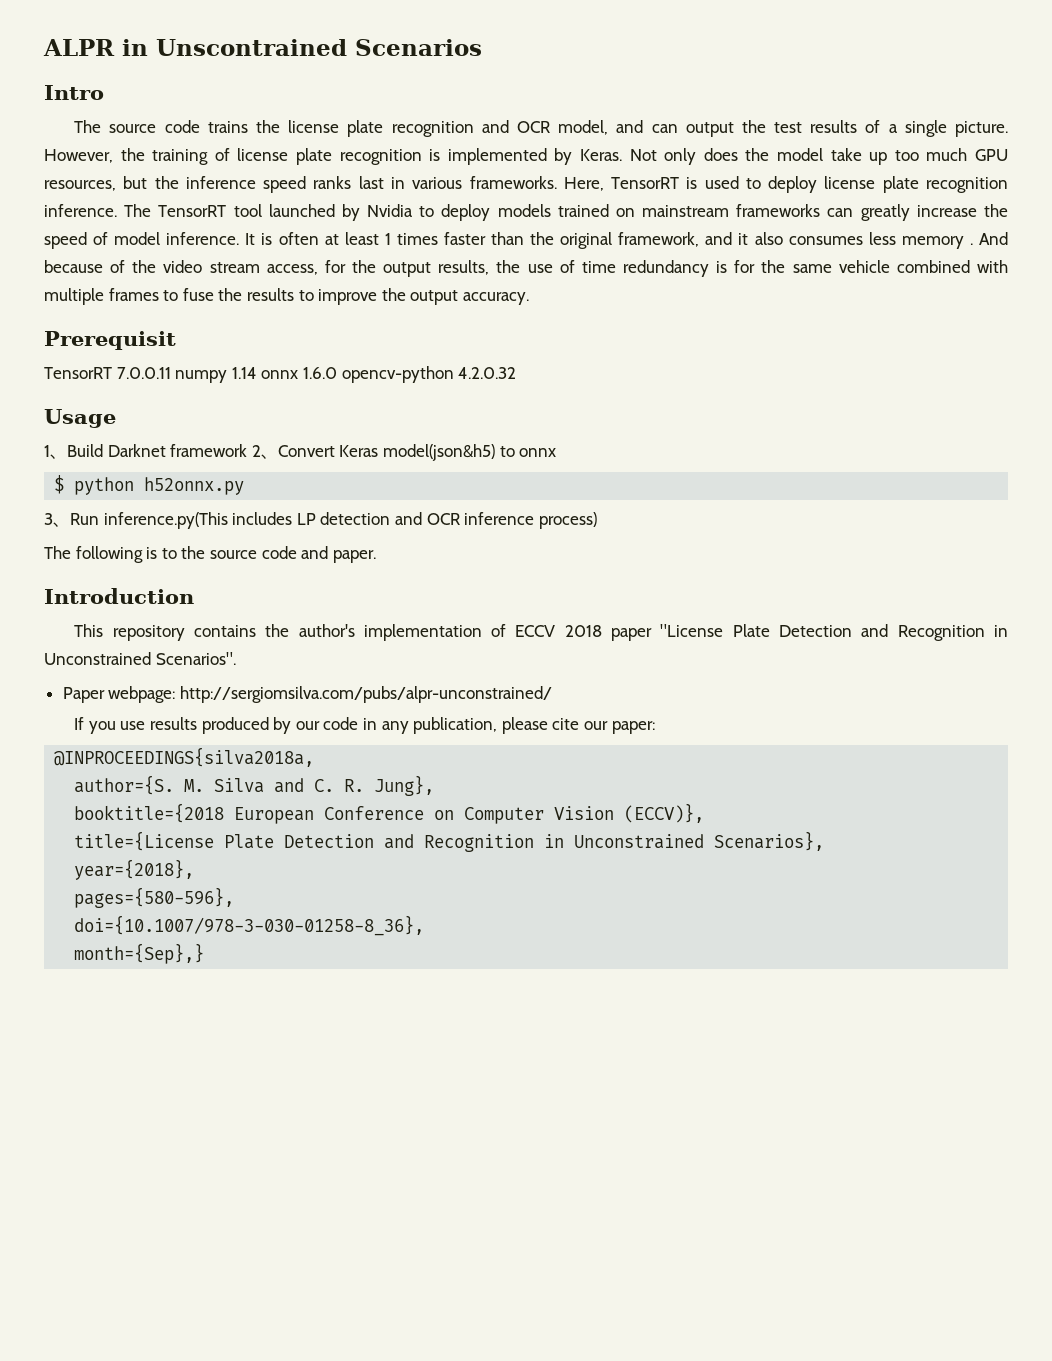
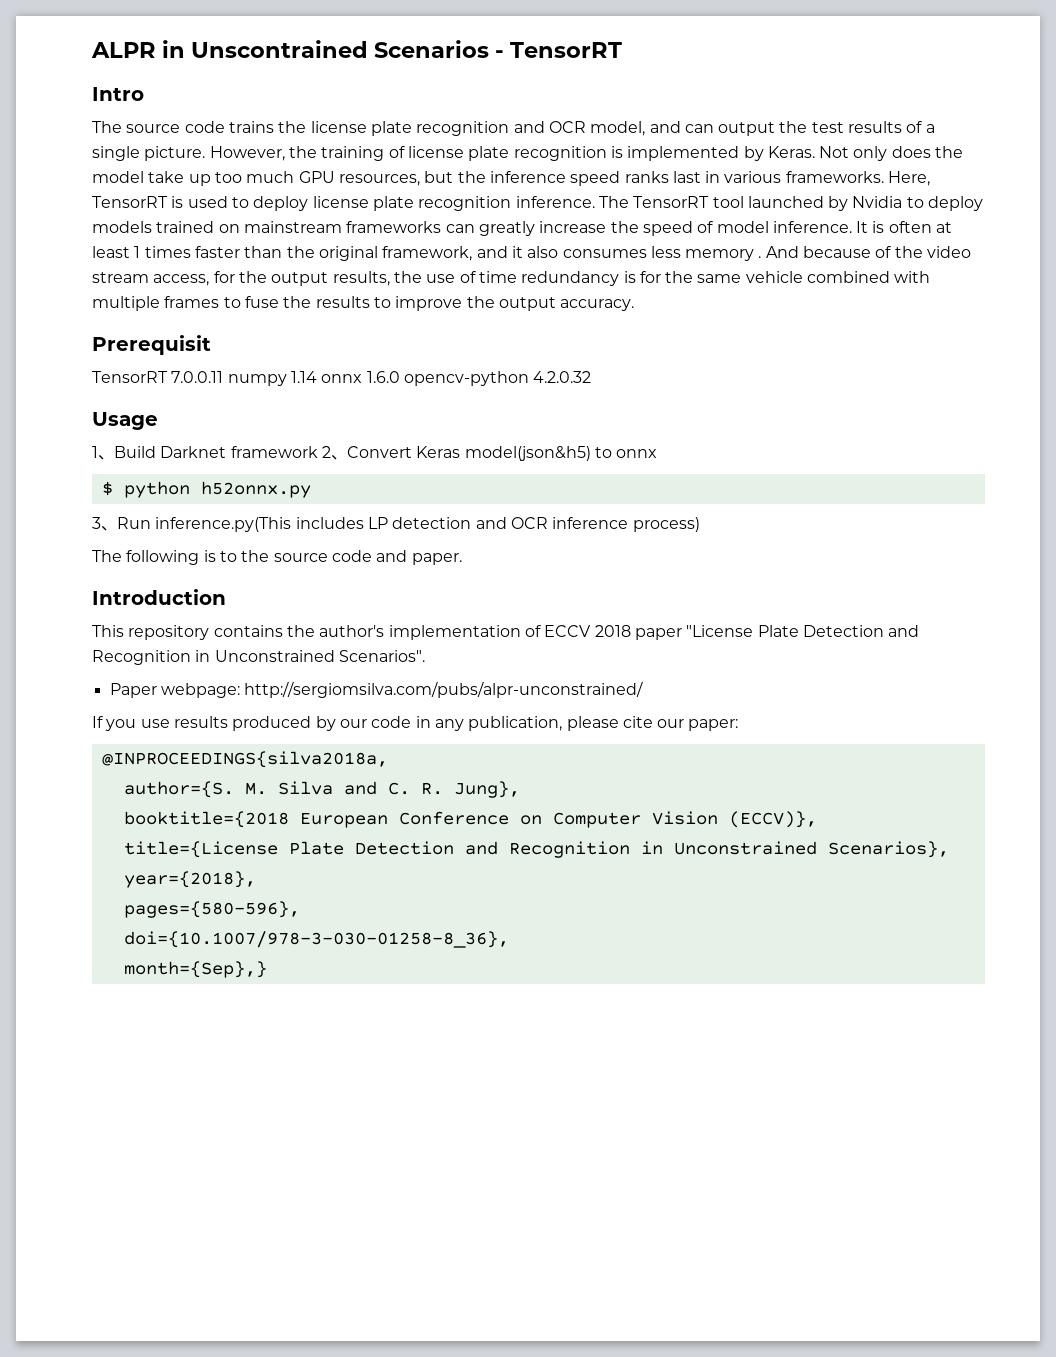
- ALPR in Unscontrained Scenarios
+ ALPR in Unscontrained Scenarios - TensorRT

